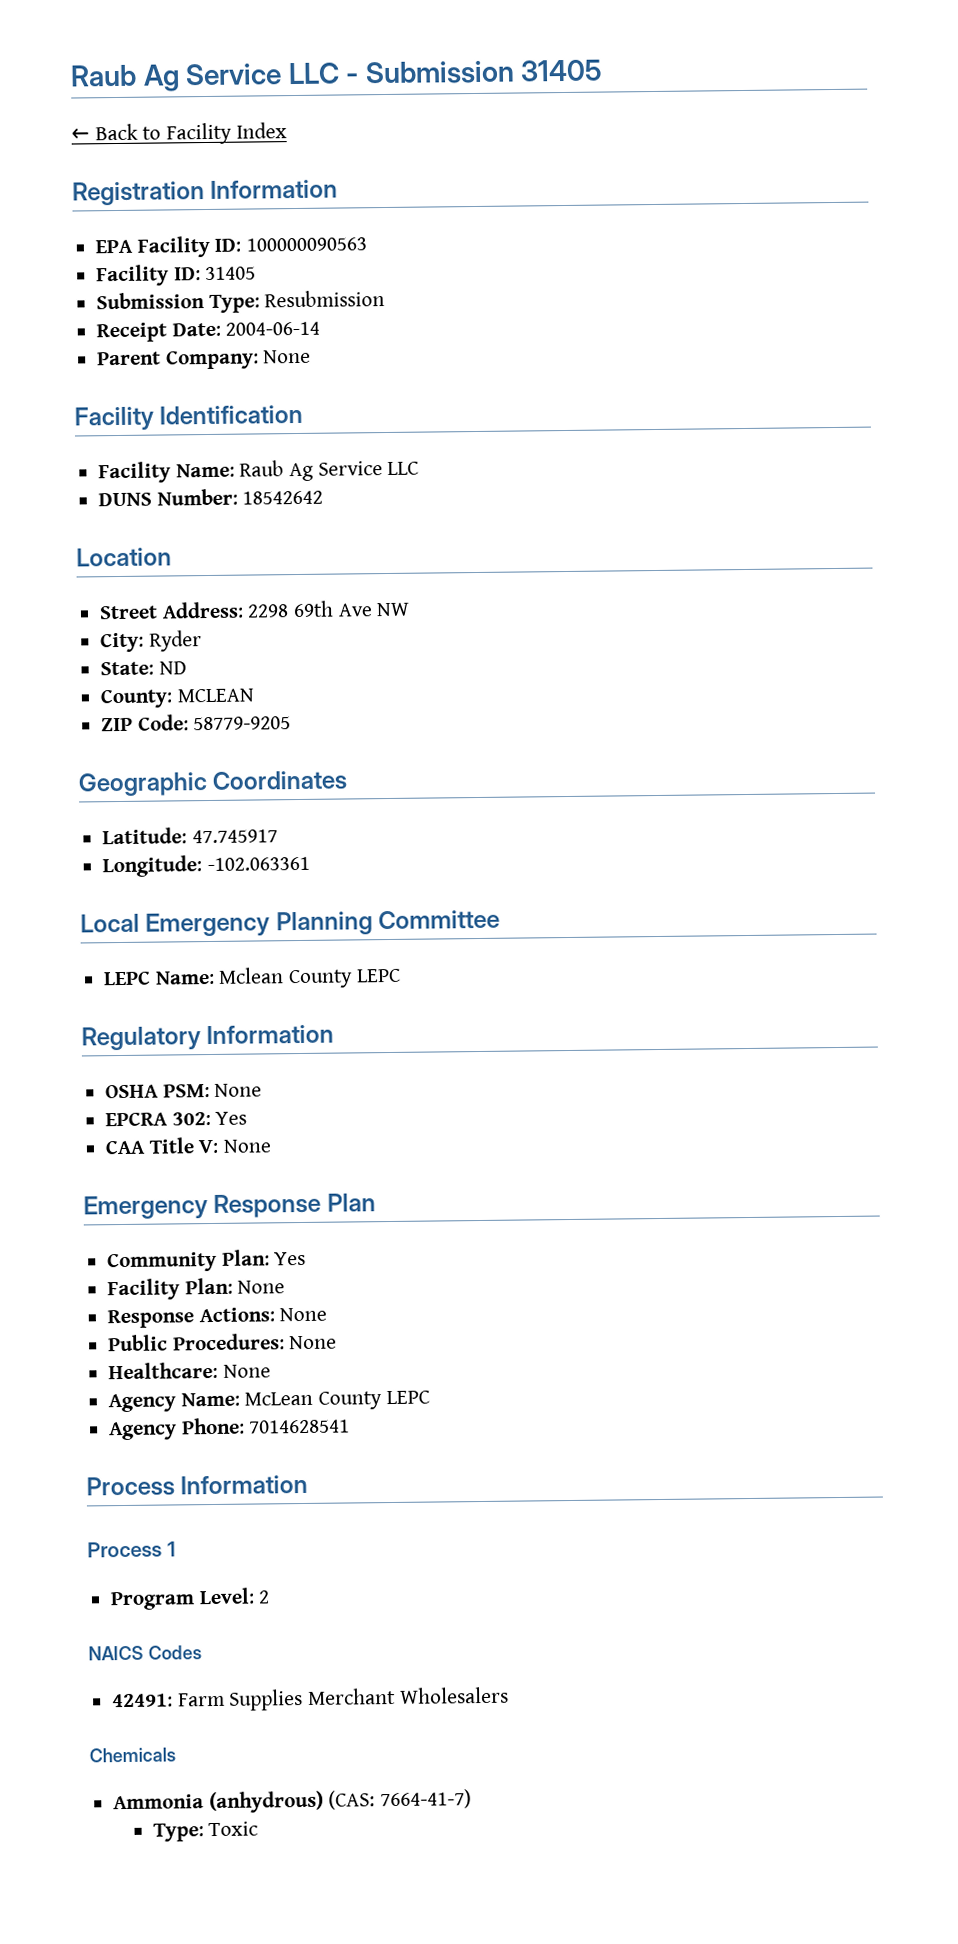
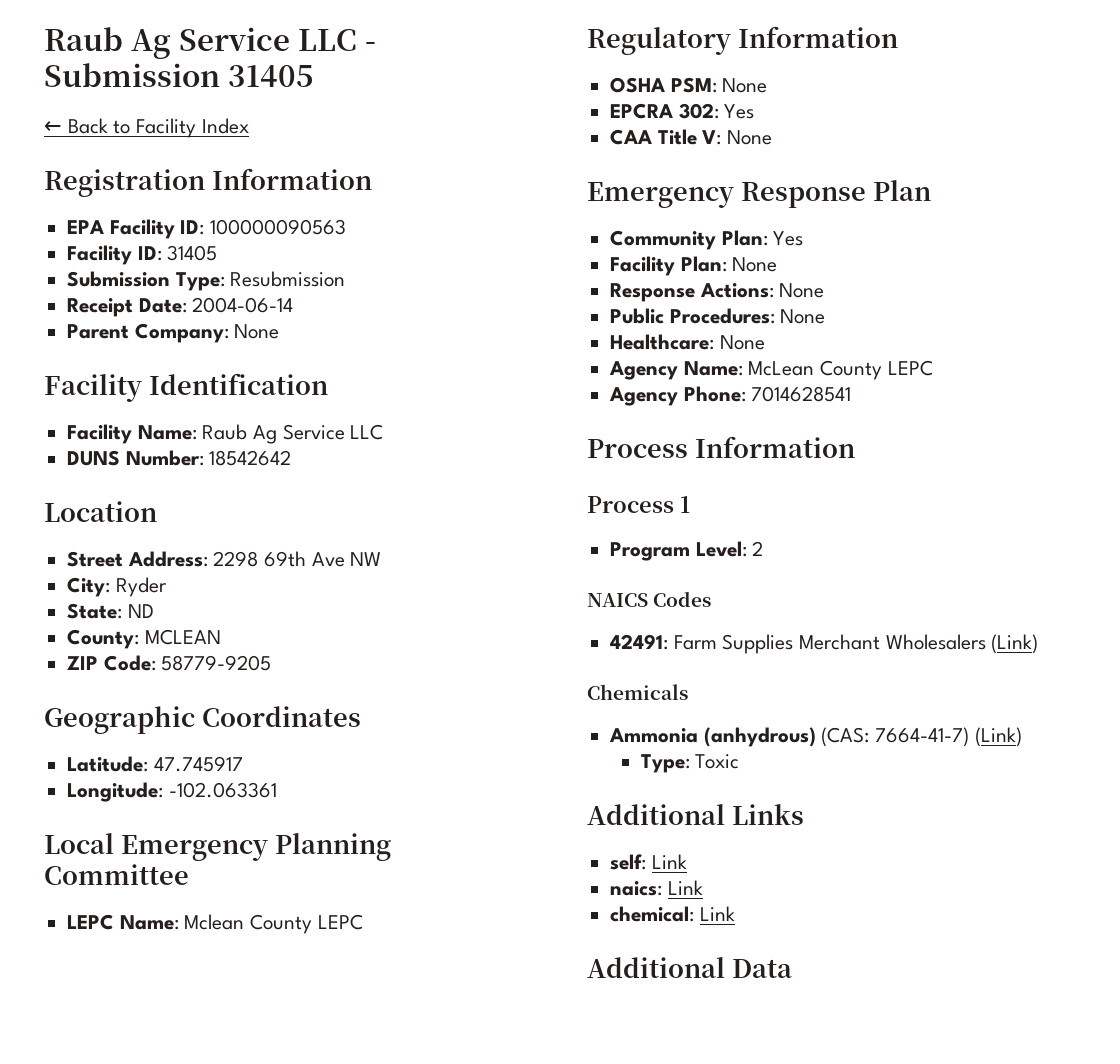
- 42491: Farm Supplies Merchant Wholesalers
+ 42491: Farm Supplies Merchant Wholesalers (Link)
- Ammonia (anhydrous) (CAS: 7664-41-7)
+ Ammonia (anhydrous) (CAS: 7664-41-7) (Link)
+ Additional Links
+ self: Link
+ naics: Link
+ chemical: Link
+ Additional Data

